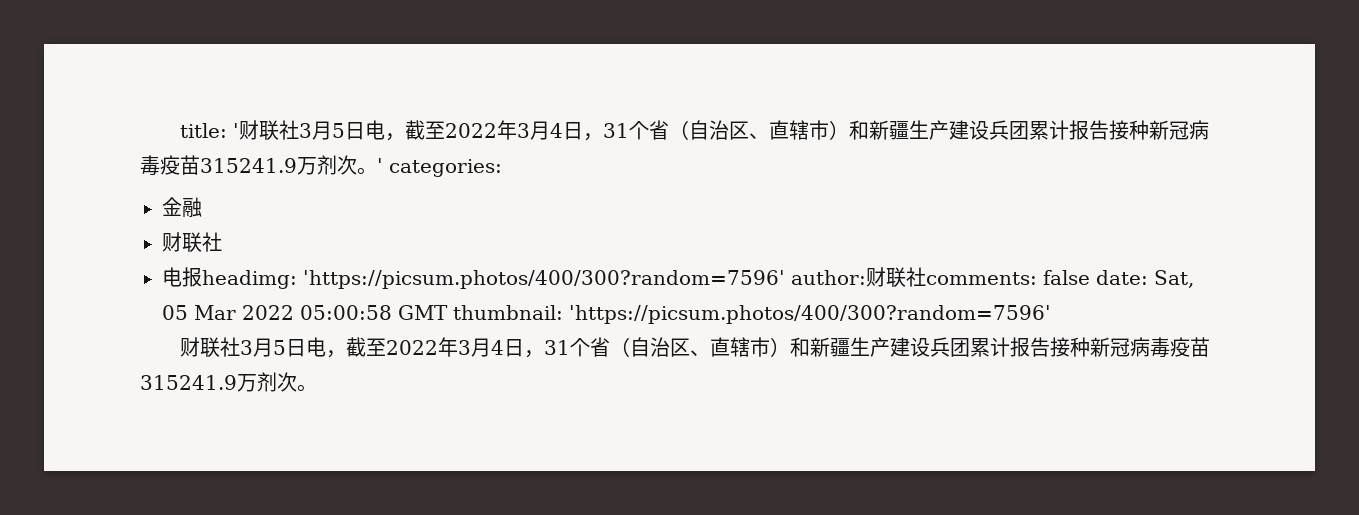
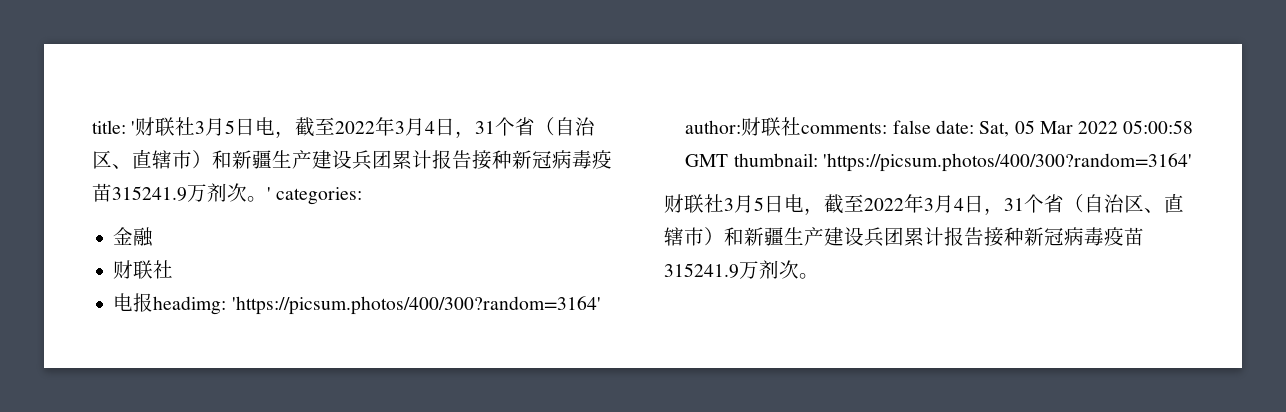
- 电报headimg: 'https://picsum.photos/400/300?random=7596' author:财联社comments: false date: Sat, 05 Mar 2022 05:00:58 GMT thumbnail: 'https://picsum.photos/400/300?random=7596'
+ 电报headimg: 'https://picsum.photos/400/300?random=3164' author:财联社comments: false date: Sat, 05 Mar 2022 05:00:58 GMT thumbnail: 'https://picsum.photos/400/300?random=3164'

